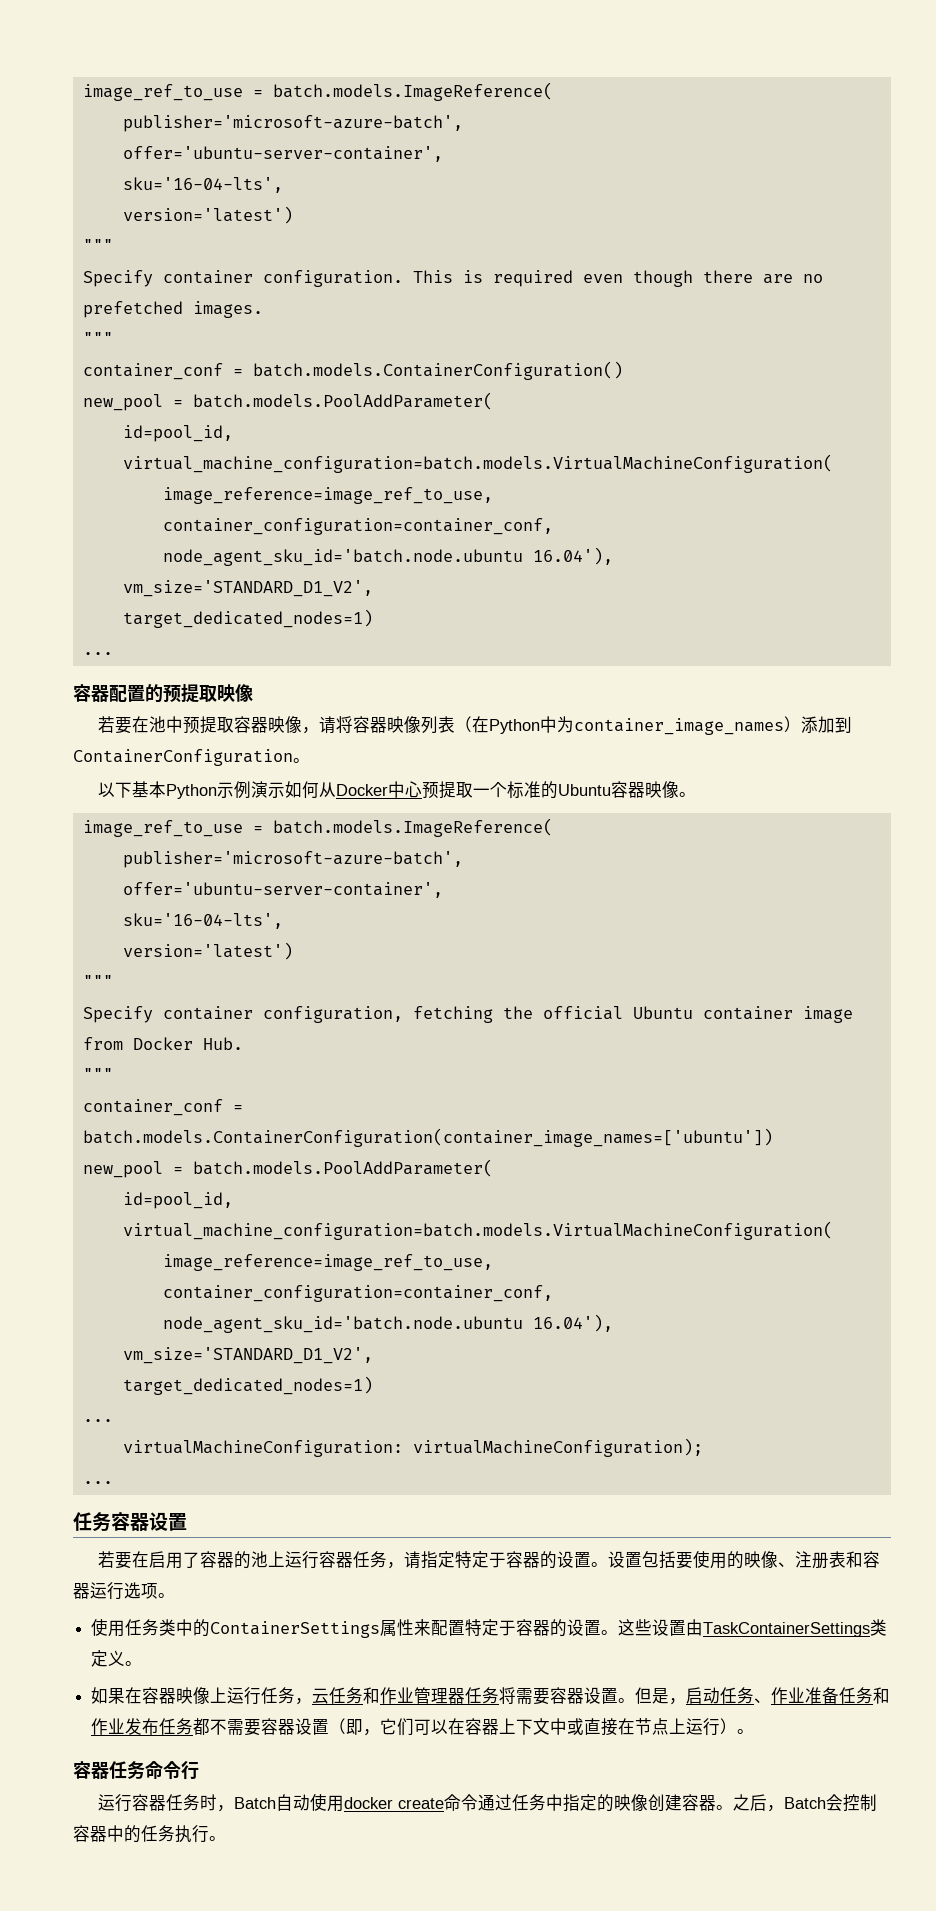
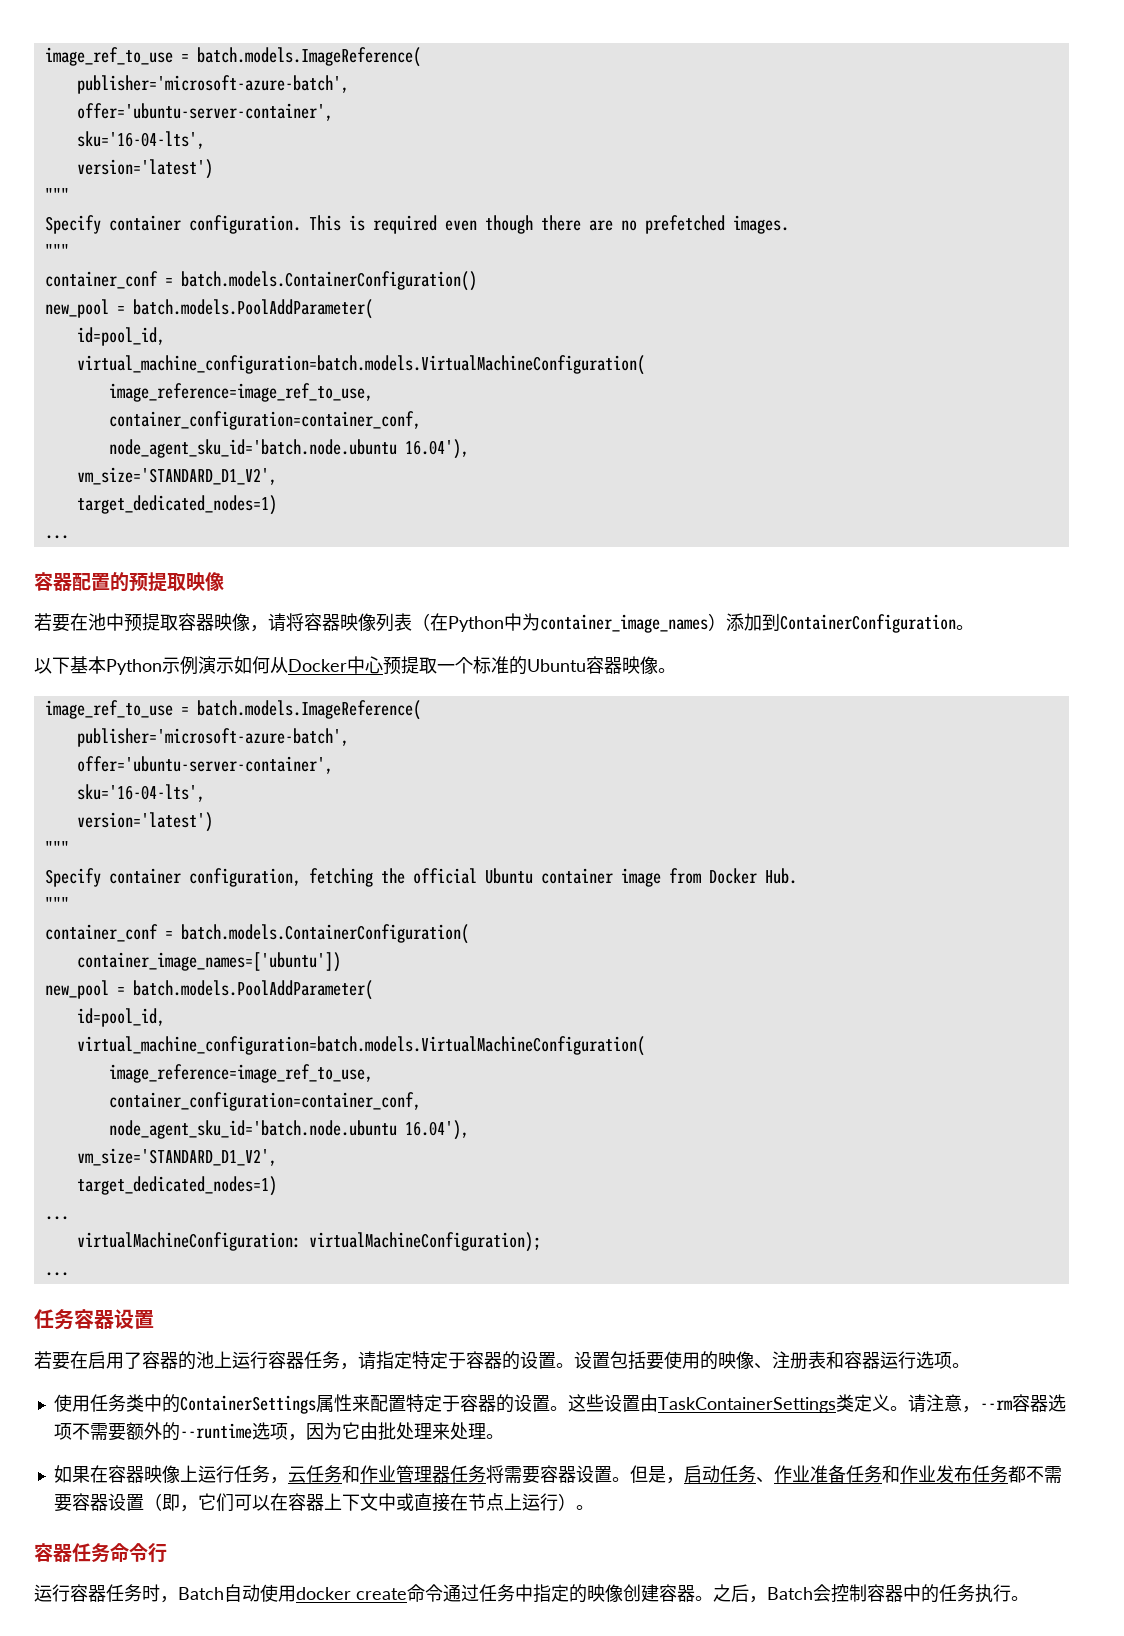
- container_conf = batch.models.ContainerConfiguration(container_image_names=['ubuntu'])
+ container_conf = batch.models.ContainerConfiguration(
+ container_image_names=['ubuntu'])
+ 请注意，--rm容器选项不需要额外的--runtime选项，因为它由批处理来处理。

